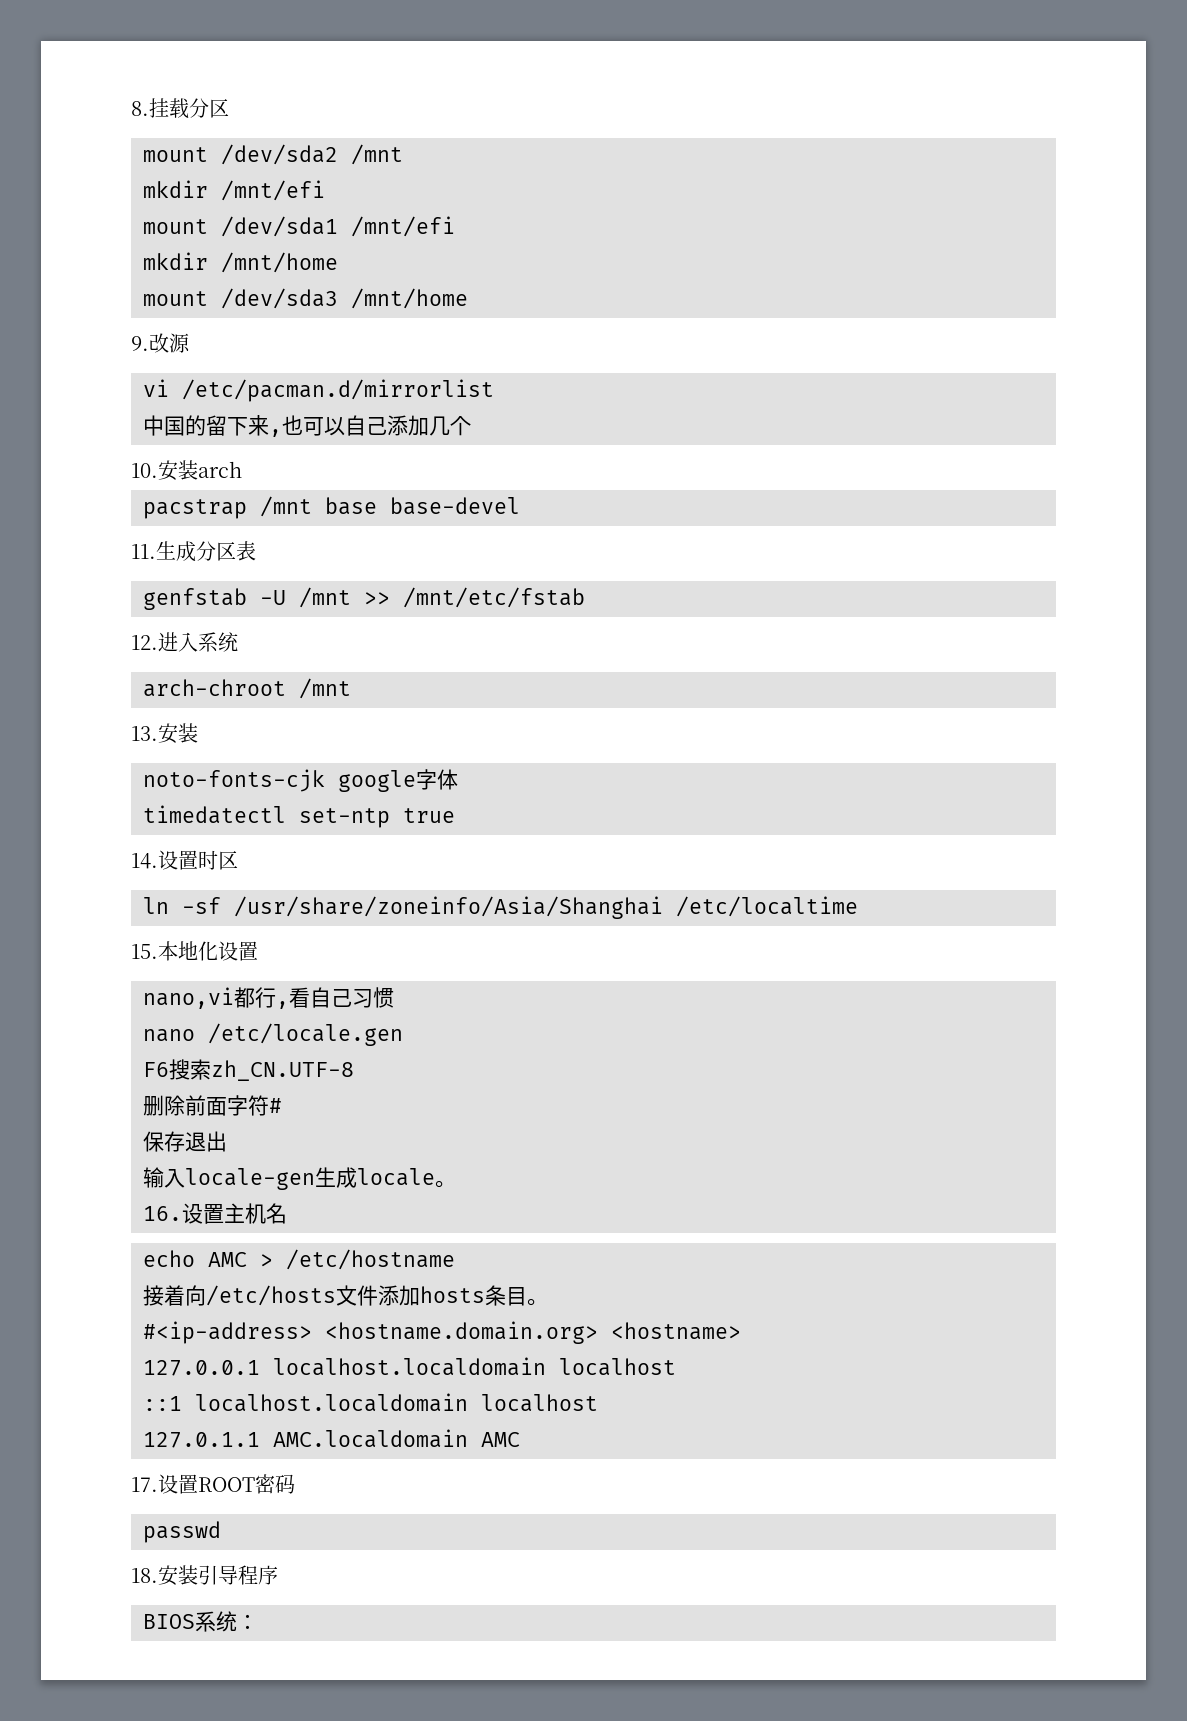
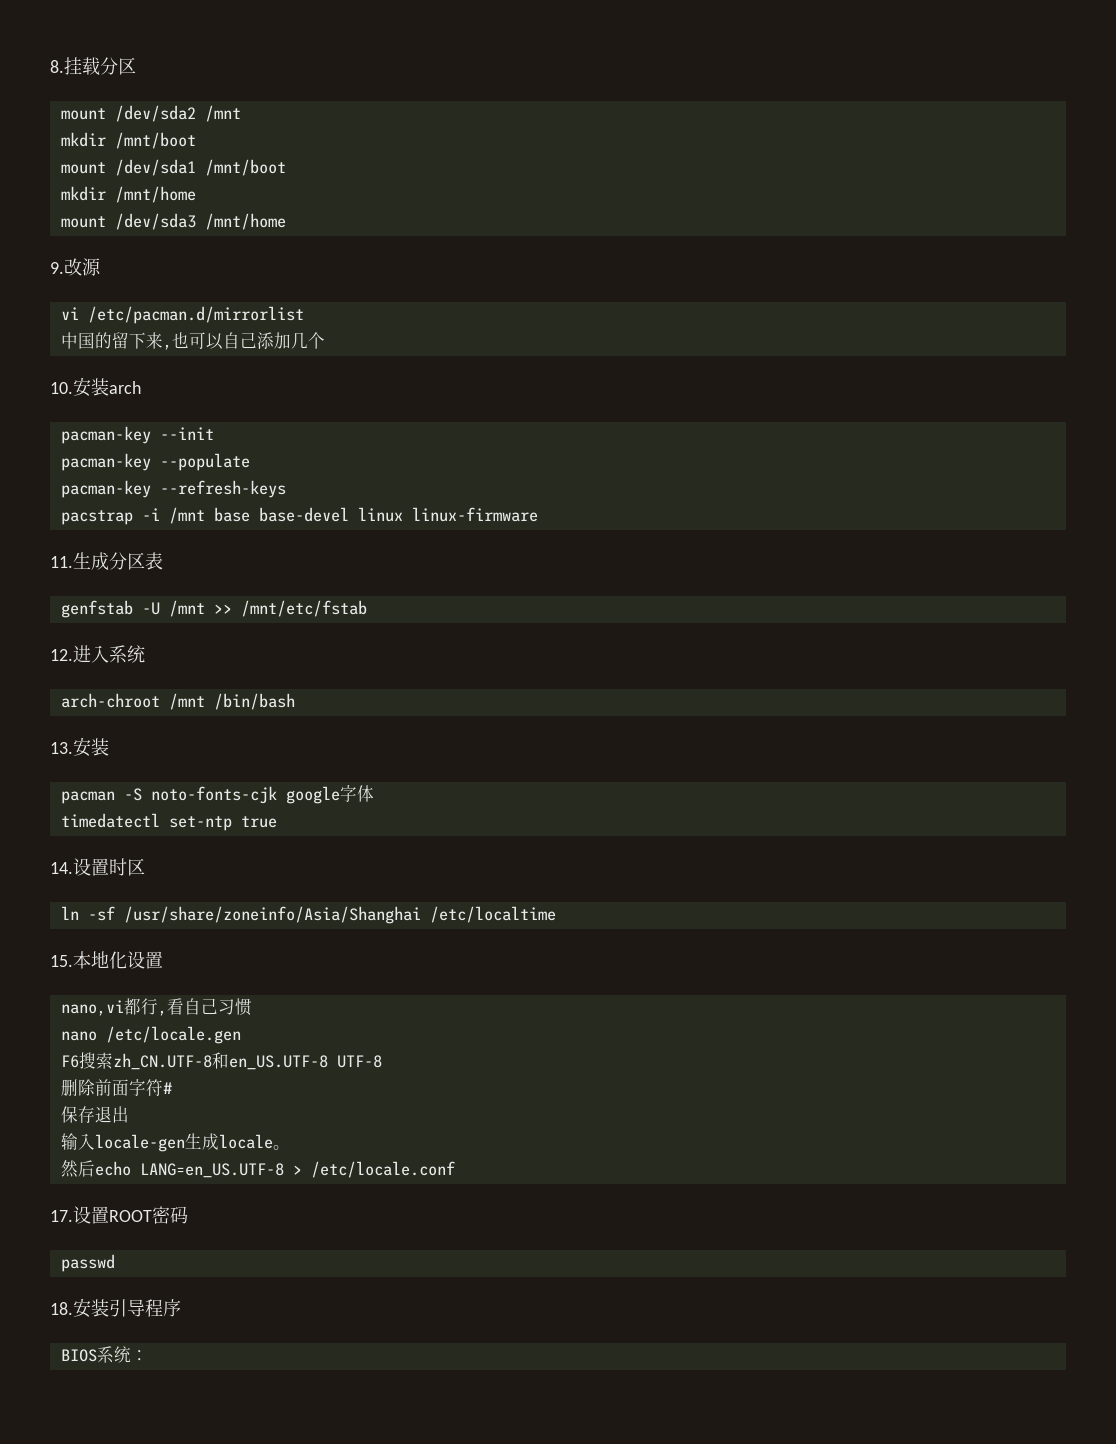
- mkdir /mnt/efi
+ mkdir /mnt/boot
- mount /dev/sda1 /mnt/efi
+ mount /dev/sda1 /mnt/boot
+ pacman-key --init
+ pacman-key --populate
+ pacman-key --refresh-keys
- pacstrap /mnt base base-devel
+ pacstrap -i /mnt base base-devel linux linux-firmware
- arch-chroot /mnt
+ arch-chroot /mnt /bin/bash
- noto-fonts-cjk google字体
+ pacman -S noto-fonts-cjk google字体
- F6搜索zh_CN.UTF-8
+ F6搜索zh_CN.UTF-8和en_US.UTF-8 UTF-8
- 16.设置主机名
- echo AMC > /etc/hostname
- 接着向/etc/hosts文件添加hosts条目。
- #<ip-address> <hostname.domain.org> <hostname>
- 127.0.0.1 localhost.localdomain localhost
- ::1 localhost.localdomain localhost
- 127.0.1.1 AMC.localdomain AMC
+ 然后echo LANG=en_US.UTF-8 > /etc/locale.conf

